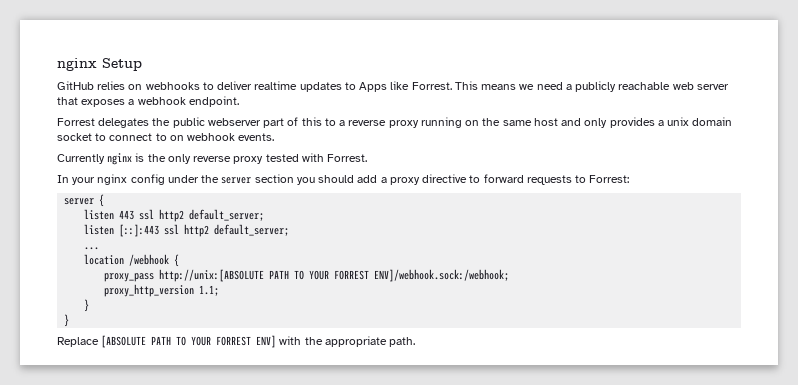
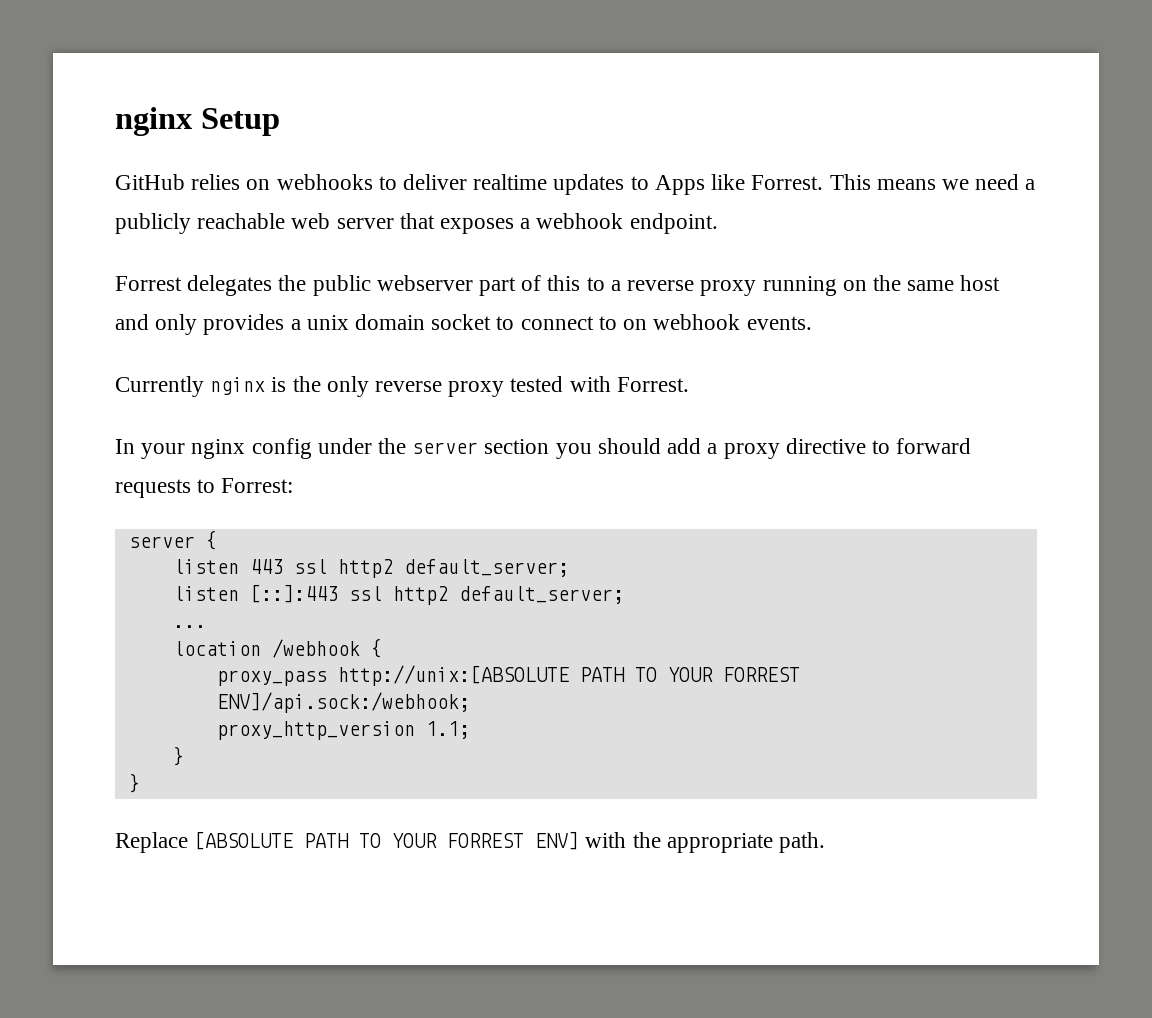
- proxy_pass http://unix:[ABSOLUTE PATH TO YOUR FORREST ENV]/webhook.sock:/webhook;
+ proxy_pass http://unix:[ABSOLUTE PATH TO YOUR FORREST ENV]/api.sock:/webhook;

